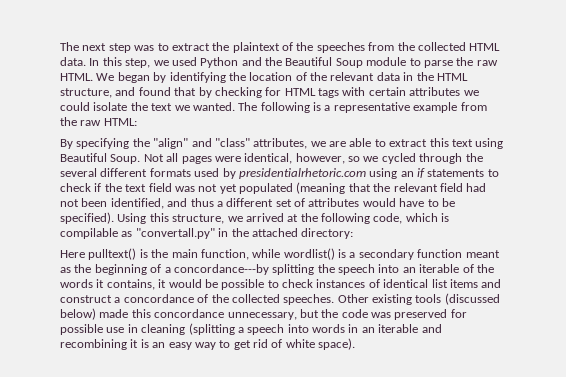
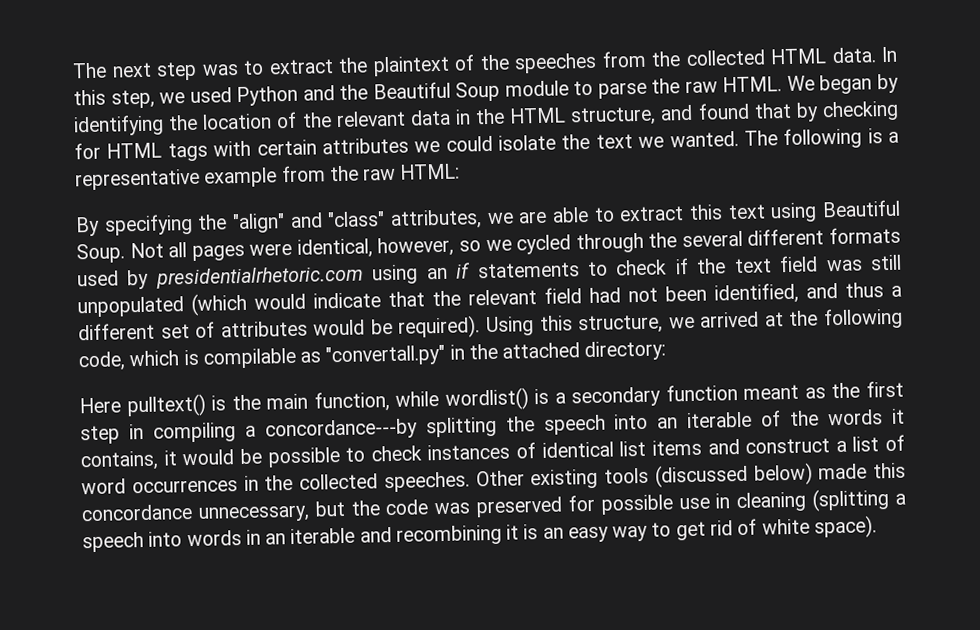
- Not all pages were identical, however, so we cycled through the several different formats used by presidentialrhetoric.com using an if statements to check if the text field was not yet populated (meaning that the relevant field had not been identified, and thus a different set of attributes would have to be specified).
+ Not all pages were identical, however, so we cycled through the several different formats used by presidentialrhetoric.com using an if statements to check if the text field was still unpopulated (which would indicate that the relevant field had not been identified, and thus a different set of attributes would be required).
- Here pulltext() is the main function, while wordlist() is a secondary function meant as the beginning of a concordance---by splitting the speech into an iterable of the words it contains, it would be possible to check instances of identical list items and construct a concordance of the collected speeches.
+ Here pulltext() is the main function, while wordlist() is a secondary function meant as the first step in compiling a concordance---by splitting the speech into an iterable of the words it contains, it would be possible to check instances of identical list items and construct a list of word occurrences in the collected speeches.

